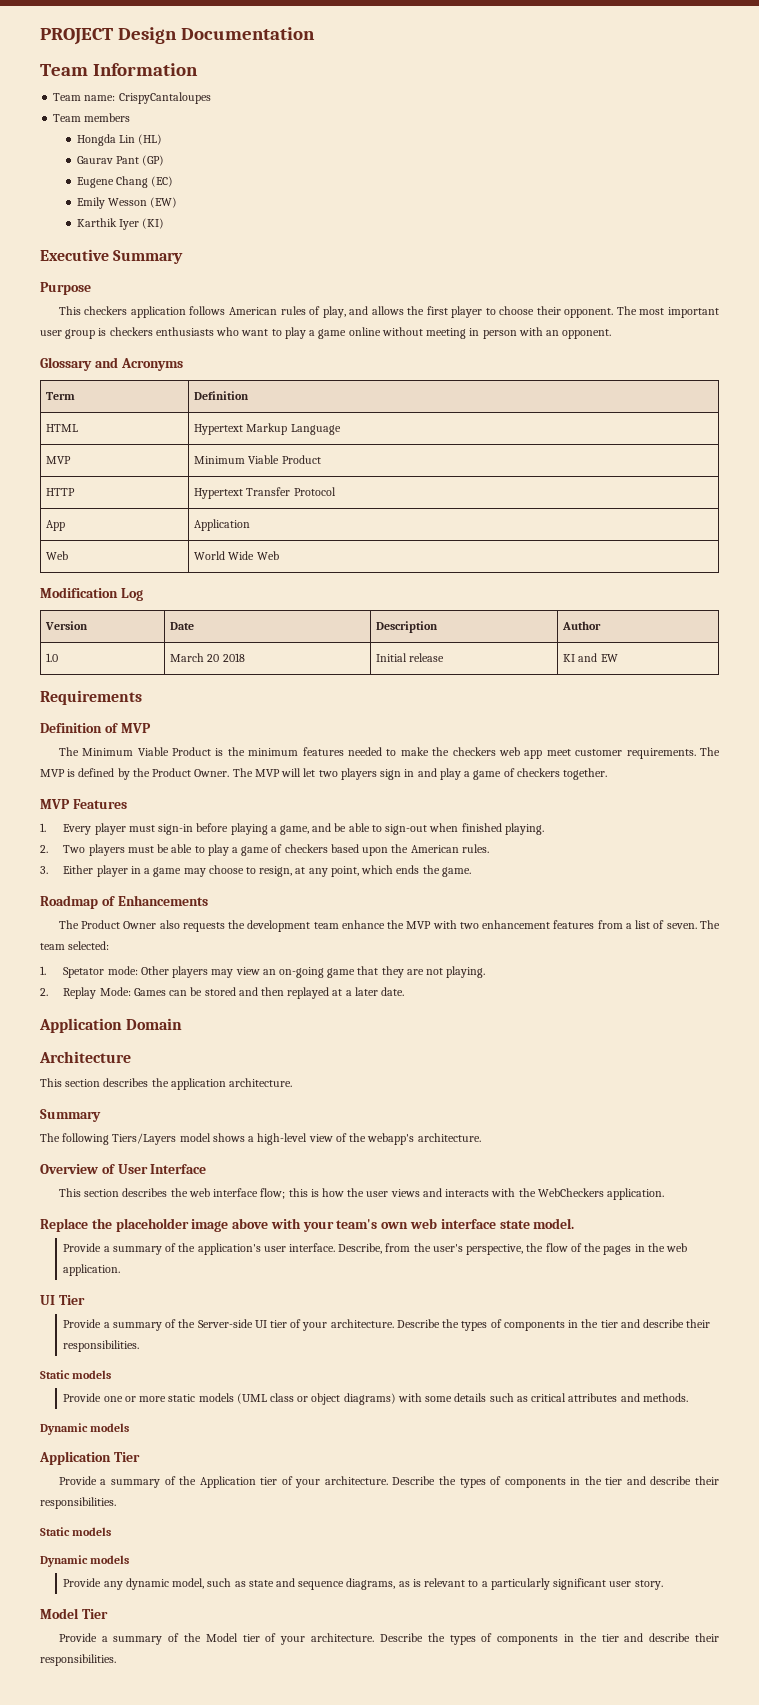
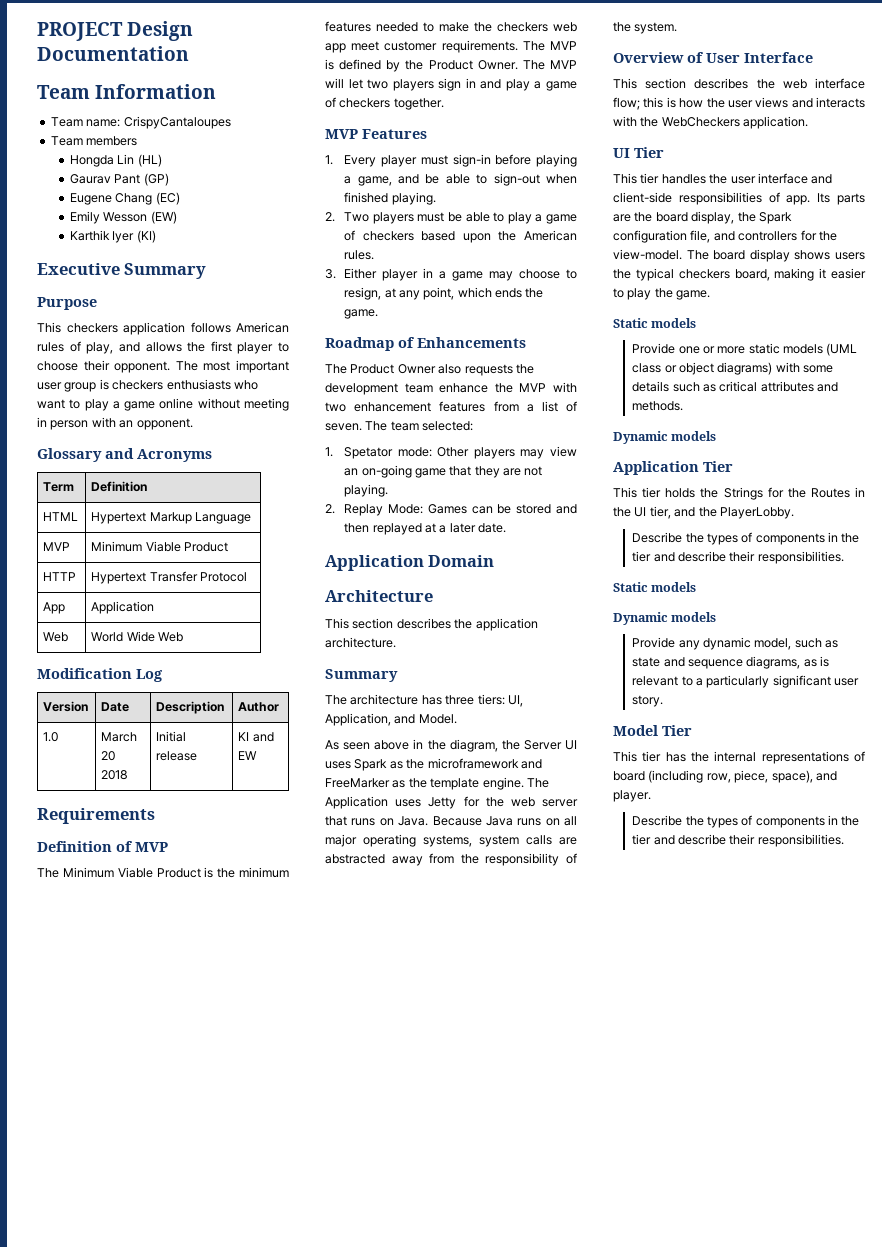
- The following Tiers/Layers model shows a high-level view of the webapp's architecture.
+ The architecture has three tiers: UI, Application, and Model.
+ As seen above in the diagram, the Server UI uses Spark as the microframework and FreeMarker as the template engine. The Application uses Jetty for the web server that runs on Java. Because Java runs on all major operating systems, system calls are abstracted away from the responsibility of the system.
- Replace the placeholder image above with your team's own web interface state model.
- Provide a summary of the application's user interface. Describe, from the user's perspective, the flow of the pages in the web application.
  UI Tier
- Provide a summary of the Server-side UI tier of your architecture. Describe the types of components in the tier and describe their responsibilities.
+ This tier handles the user interface and client-side responsibilities of app. Its parts are the board display, the Spark configuration file, and controllers for the view-model. The board display shows users the typical checkers board, making it easier to play the game.
- Provide a summary of the Application tier of your architecture. Describe the types of components in the tier and describe their responsibilities.
+ This tier holds the Strings for the Routes in the UI tier, and the PlayerLobby.
+ Describe the types of components in the tier and describe their responsibilities.
- Provide a summary of the Model tier of your architecture. Describe the types of components in the tier and describe their responsibilities.
+ This tier has the internal representations of board (including row, piece, space), and player.
+ Describe the types of components in the tier and describe their responsibilities.

